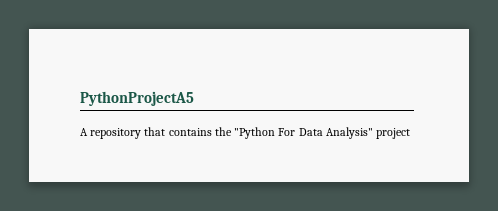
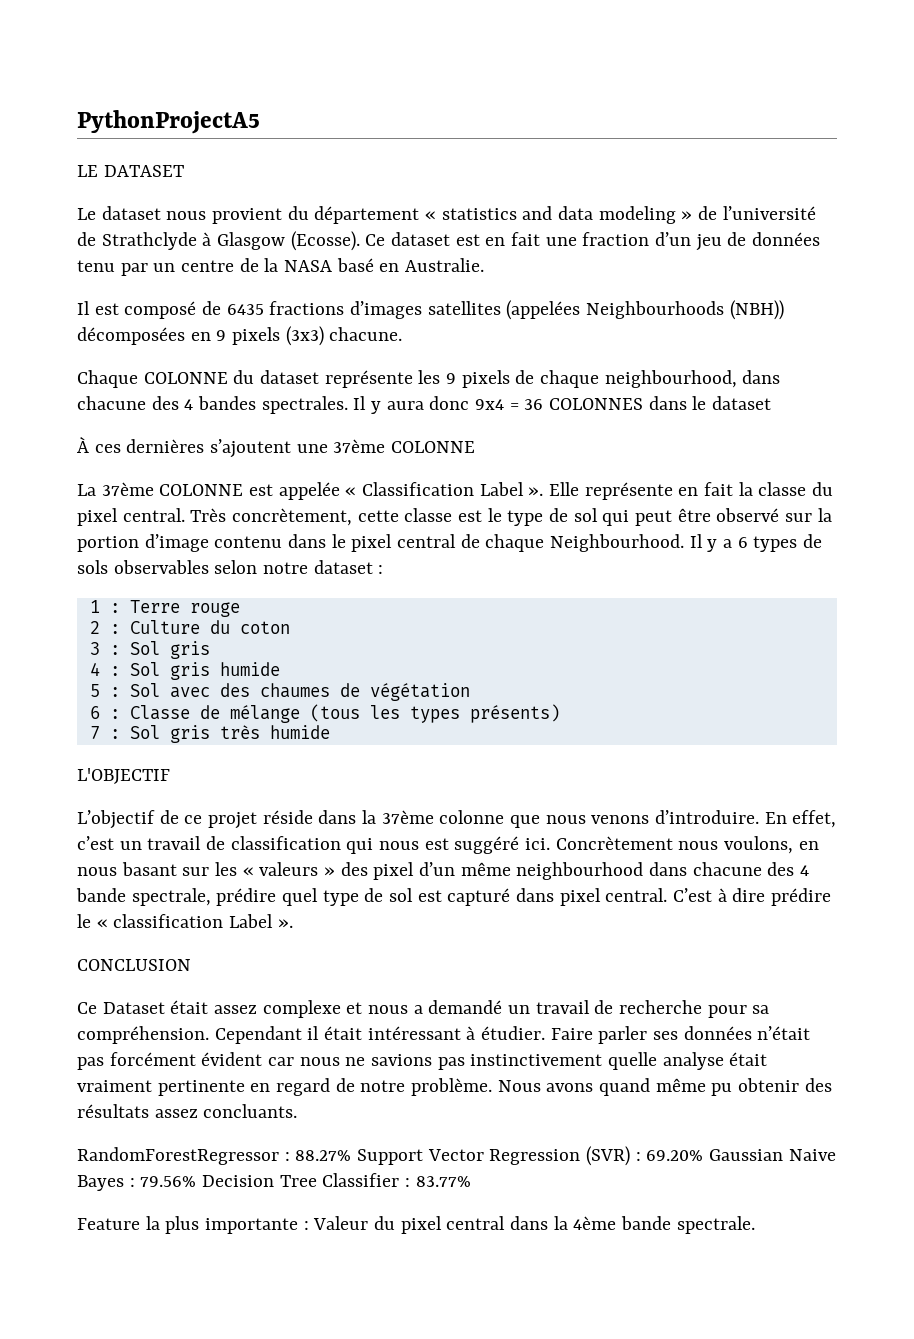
- A repository that contains the "Python For Data Analysis" project
+ LE DATASET
+ Le dataset nous provient du département « statistics and data modeling » de l’université de Strathclyde à Glasgow (Ecosse). Ce dataset est en fait une fraction d’un jeu de données tenu par un centre de la NASA basé en Australie.
+ Il est composé de 6435 fractions d’images satellites (appelées Neighbourhoods (NBH)) décomposées en 9 pixels (3x3) chacune.
+ Chaque COLONNE du dataset représente les 9 pixels de chaque neighbourhood, dans chacune des 4 bandes spectrales. Il y aura donc 9x4 = 36 COLONNES dans le dataset
+ À ces dernières s’ajoutent une 37ème COLONNE
+ La 37ème COLONNE est appelée « Classification Label ». Elle représente en fait la classe du pixel central. Très concrètement, cette classe est le type de sol qui peut être observé sur la portion d’image contenu dans le pixel central de chaque Neighbourhood. Il y a 6 types de sols observables selon notre dataset :
+ 1 : Terre rouge
+ 2 : Culture du coton
+ 3 : Sol gris
+ 4 : Sol gris humide
+ 5 : Sol avec des chaumes de végétation
+ 6 : Classe de mélange (tous les types présents)
+ 7 : Sol gris très humide
+ L'OBJECTIF
+ L’objectif de ce projet réside dans la 37ème colonne que nous venons d’introduire. En effet, c’est un travail de classification qui nous est suggéré ici. Concrètement nous voulons, en nous basant sur les « valeurs » des pixel d’un même neighbourhood dans chacune des 4 bande spectrale, prédire quel type de sol est capturé dans pixel central. C’est à dire prédire le « classification Label ».
+ CONCLUSION
+ Ce Dataset était assez complexe et nous a demandé un travail de recherche pour sa compréhension. Cependant il était intéressant à étudier. Faire parler ses données n’était pas forcément évident car nous ne savions pas instinctivement quelle analyse était vraiment pertinente en regard de notre problème. Nous avons quand même pu obtenir des résultats assez concluants.
+ RandomForestRegressor : 88.27% Support Vector Regression (SVR) : 69.20% Gaussian Naive Bayes : 79.56% Decision Tree Classifier : 83.77%
+ Feature la plus importante : Valeur du pixel central dans la 4ème bande spectrale.

